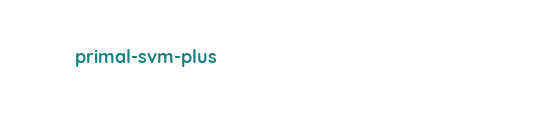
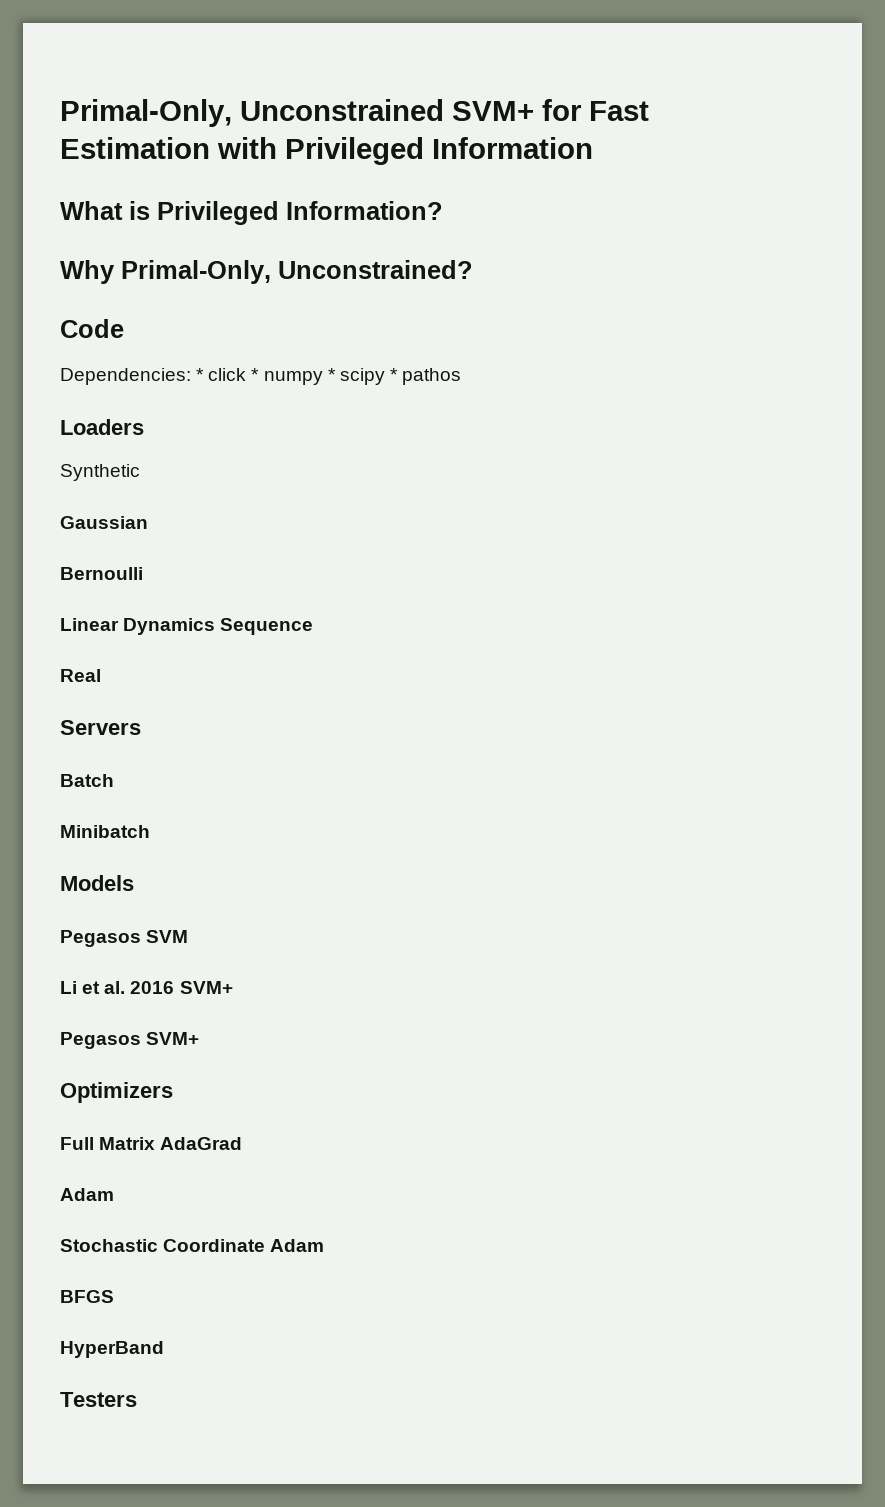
- primal-svm-plus
+ Primal-Only, Unconstrained SVM+ for Fast Estimation with Privileged Information
+ What is Privileged Information?
+ Why Primal-Only, Unconstrained?
+ Code
+ Dependencies: * click * numpy * scipy * pathos
+ Loaders
+ Synthetic
+ Gaussian
+ Bernoulli
+ Linear Dynamics Sequence
+ Real
+ Servers
+ Batch
+ Minibatch
+ Models
+ Pegasos SVM
+ Li et al. 2016 SVM+
+ Pegasos SVM+
+ Optimizers
+ Full Matrix AdaGrad
+ Adam
+ Stochastic Coordinate Adam
+ BFGS
+ HyperBand
+ Testers

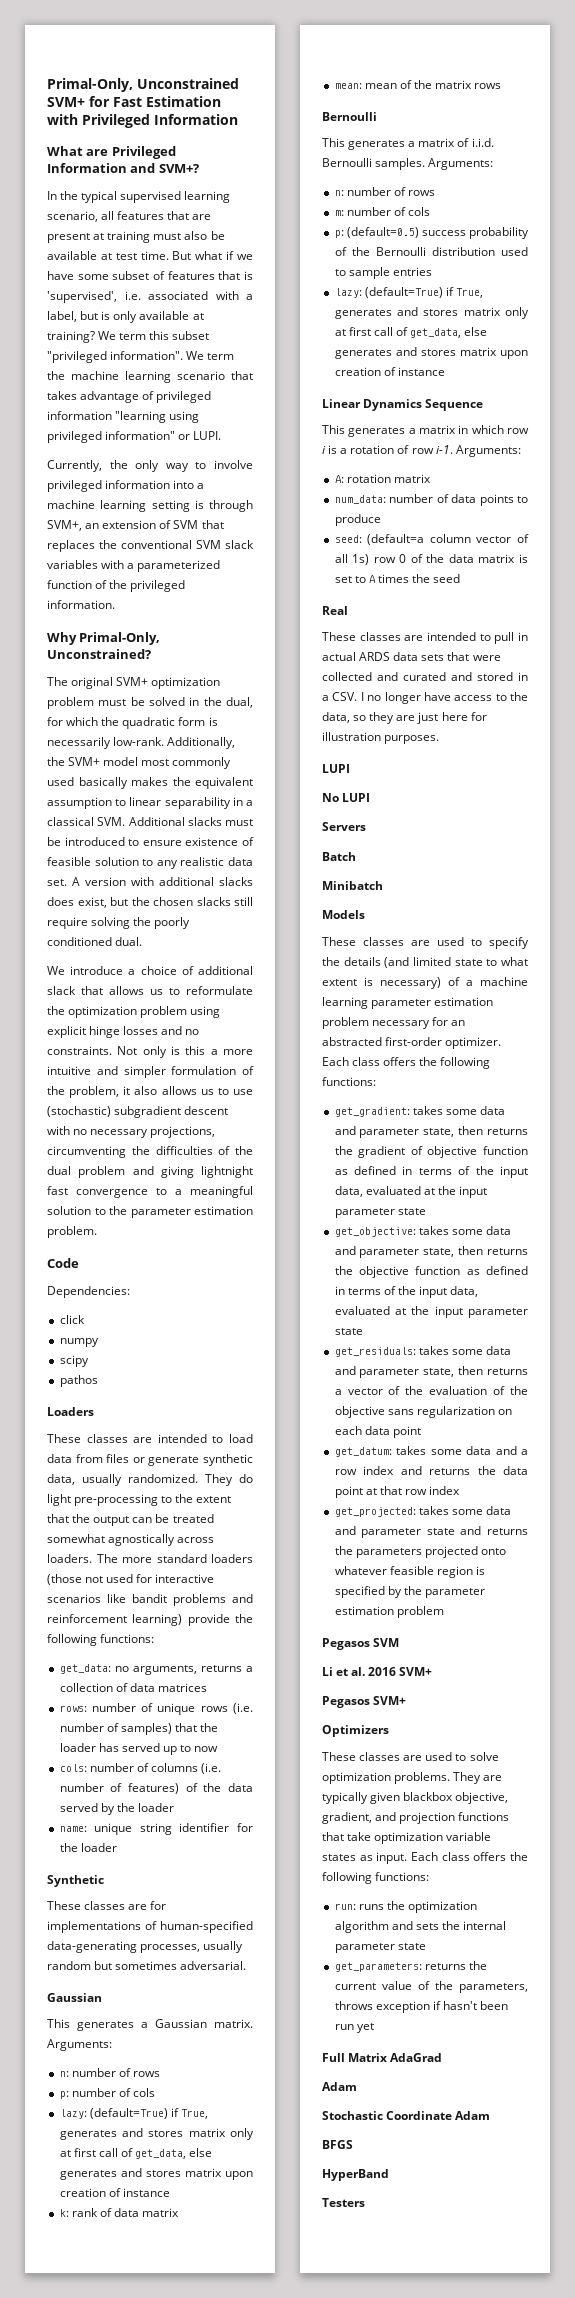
- What is Privileged Information?
+ What are Privileged Information and SVM+?
+ In the typical supervised learning scenario, all features that are present at training must also be available at test time. But what if we have some subset of features that is 'supervised', i.e. associated with a label, but is only available at training? We term this subset "privileged information". We term the machine learning scenario that takes advantage of privileged information "learning using privileged information" or LUPI.
+ Currently, the only way to involve privileged information into a machine learning setting is through SVM+, an extension of SVM that replaces the conventional SVM slack variables with a parameterized function of the privileged information.
  Why Primal-Only, Unconstrained?
+ The original SVM+ optimization problem must be solved in the dual, for which the quadratic form is necessarily low-rank. Additionally, the SVM+ model most commonly used basically makes the equivalent assumption to linear separability in a classical SVM. Additional slacks must be introduced to ensure existence of feasible solution to any realistic data set. A version with additional slacks does exist, but the chosen slacks still require solving the poorly conditioned dual.
+ We introduce a choice of additional slack that allows us to reformulate the optimization problem using explicit hinge losses and no constraints. Not only is this a more intuitive and simpler formulation of the problem, it also allows us to use (stochastic) subgradient descent with no necessary projections, circumventing the difficulties of the dual problem and giving lightnight fast convergence to a meaningful solution to the parameter estimation problem.
- Dependencies: * click * numpy * scipy * pathos
+ Dependencies:
+ click
+ numpy
+ scipy
+ pathos
+ These classes are intended to load data from files or generate synthetic data, usually randomized. They do light pre-processing to the extent that the output can be treated somewhat agnostically across loaders. The more standard loaders (those not used for interactive scenarios like bandit problems and reinforcement learning) provide the following functions:
+ get_data: no arguments, returns a collection of data matrices
+ rows: number of unique rows (i.e. number of samples) that the loader has served up to now
+ cols: number of columns (i.e. number of features) of the data served by the loader
+ name: unique string identifier for the loader
  Synthetic
+ These classes are for implementations of human-specified data-generating processes, usually random but sometimes adversarial.
  Gaussian
+ This generates a Gaussian matrix. Arguments:
+ n: number of rows
+ p: number of cols
+ lazy: (default=True) if True, generates and stores matrix only at first call of get_data, else generates and stores matrix upon creation of instance
+ k: rank of data matrix
+ mean: mean of the matrix rows
  Bernoulli
+ This generates a matrix of i.i.d. Bernoulli samples. Arguments:
+ n: number of rows
+ m: number of cols
+ p: (default=0.5) success probability of the Bernoulli distribution used to sample entries
+ lazy: (default=True) if True, generates and stores matrix only at first call of get_data, else generates and stores matrix upon creation of instance
  Linear Dynamics Sequence
+ This generates a matrix in which row i is a rotation of row i-1. Arguments:
+ A: rotation matrix
+ num_data: number of data points to produce
+ seed: (default=a column vector of all 1s) row 0 of the data matrix is set to A times the seed
  Real
+ These classes are intended to pull in actual ARDS data sets that were collected and curated and stored in a CSV. I no longer have access to the data, so they are just here for illustration purposes.
+ LUPI
+ No LUPI
  Servers
  Batch
  Minibatch
  Models
+ These classes are used to specify the details (and limited state to what extent is necessary) of a machine learning parameter estimation problem necessary for an abstracted first-order optimizer. Each class offers the following functions:
+ get_gradient: takes some data and parameter state, then returns the gradient of objective function as defined in terms of the input data, evaluated at the input parameter state
+ get_objective: takes some data and parameter state, then returns the objective function as defined in terms of the input data, evaluated at the input parameter state
+ get_residuals: takes some data and parameter state, then returns a vector of the evaluation of the objective sans regularization on each data point
+ get_datum: takes some data and a row index and returns the data point at that row index
+ get_projected: takes some data and parameter state and returns the parameters projected onto whatever feasible region is specified by the parameter estimation problem
+ These classes are used to solve optimization problems. They are typically given blackbox objective, gradient, and projection functions that take optimization variable states as input. Each class offers the following functions:
+ run: runs the optimization algorithm and sets the internal parameter state
+ get_parameters: returns the current value of the parameters, throws exception if hasn't been run yet

